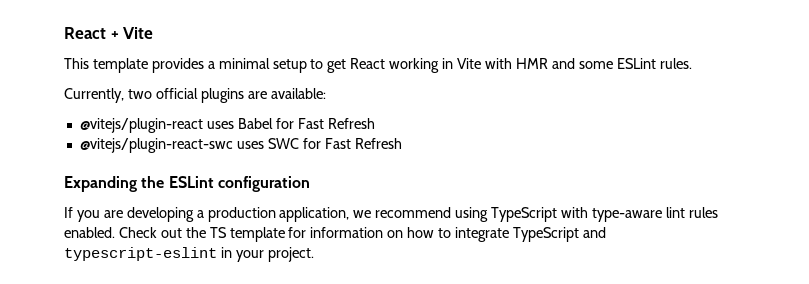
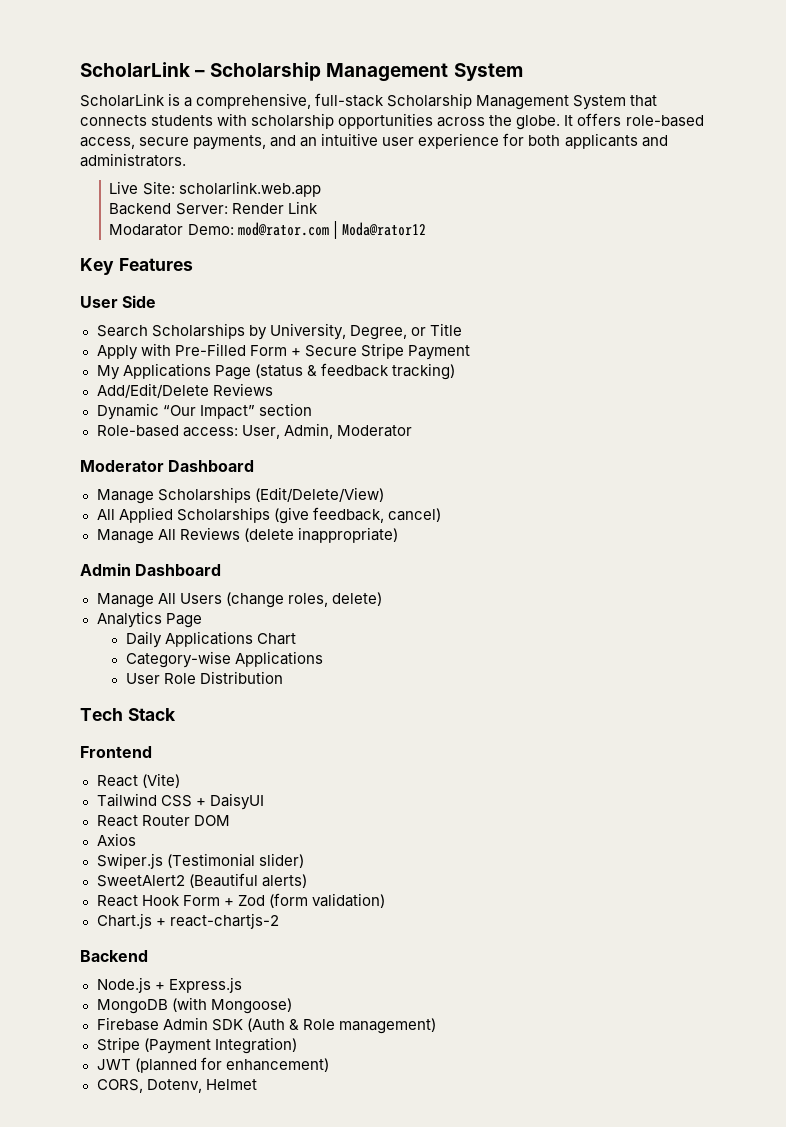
- React + Vite
- This template provides a minimal setup to get React working in Vite with HMR and some ESLint rules.
- Currently, two official plugins are available:
- @vitejs/plugin-react uses Babel for Fast Refresh
- @vitejs/plugin-react-swc uses SWC for Fast Refresh
- Expanding the ESLint configuration
- If you are developing a production application, we recommend using TypeScript with type-aware lint rules enabled. Check out the TS template for information on how to integrate TypeScript and typescript-eslint in your project.
+ ScholarLink – Scholarship Management System
+ ScholarLink is a comprehensive, full-stack Scholarship Management System that connects students with scholarship opportunities across the globe. It offers role-based access, secure payments, and an intuitive user experience for both applicants and administrators.
+ Live Site: scholarlink.web.app
+ Backend Server: Render Link
+ Modarator Demo: mod@rator.com | Moda@rator12
+ Key Features
+ User Side
+ Search Scholarships by University, Degree, or Title
+ Apply with Pre-Filled Form + Secure Stripe Payment
+ My Applications Page (status & feedback tracking)
+ Add/Edit/Delete Reviews
+ Dynamic “Our Impact” section
+ Role-based access: User, Admin, Moderator
+ Moderator Dashboard
+ Manage Scholarships (Edit/Delete/View)
+ All Applied Scholarships (give feedback, cancel)
+ Manage All Reviews (delete inappropriate)
+ Admin Dashboard
+ Manage All Users (change roles, delete)
+ Analytics Page
+ Daily Applications Chart
+ Category-wise Applications
+ User Role Distribution
+ Tech Stack
+ Frontend
+ React (Vite)
+ Tailwind CSS + DaisyUI
+ React Router DOM
+ Axios
+ Swiper.js (Testimonial slider)
+ SweetAlert2 (Beautiful alerts)
+ React Hook Form + Zod (form validation)
+ Chart.js + react-chartjs-2
+ Backend
+ Node.js + Express.js
+ MongoDB (with Mongoose)
+ Firebase Admin SDK (Auth & Role management)
+ Stripe (Payment Integration)
+ JWT (planned for enhancement)
+ CORS, Dotenv, Helmet

